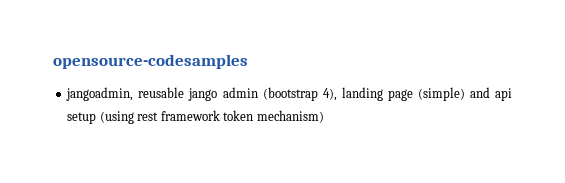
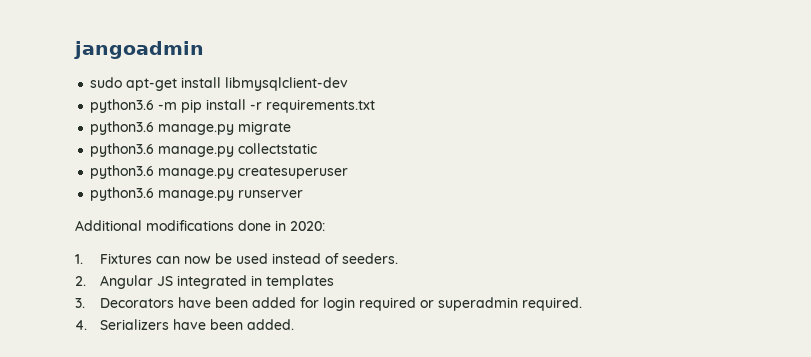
- opensource-codesamples
- jangoadmin, reusable jango admin (bootstrap 4), landing page (simple) and api setup (using rest framework token mechanism)
+ jangoadmin
+ sudo apt-get install libmysqlclient-dev
+ python3.6 -m pip install -r requirements.txt
+ python3.6 manage.py migrate
+ python3.6 manage.py collectstatic
+ python3.6 manage.py createsuperuser
+ python3.6 manage.py runserver
+ Additional modifications done in 2020:
+ 1. Fixtures can now be used instead of seeders.
+ 2. Angular JS integrated in templates
+ 3. Decorators have been added for login required or superadmin required.
+ 4. Serializers have been added.

